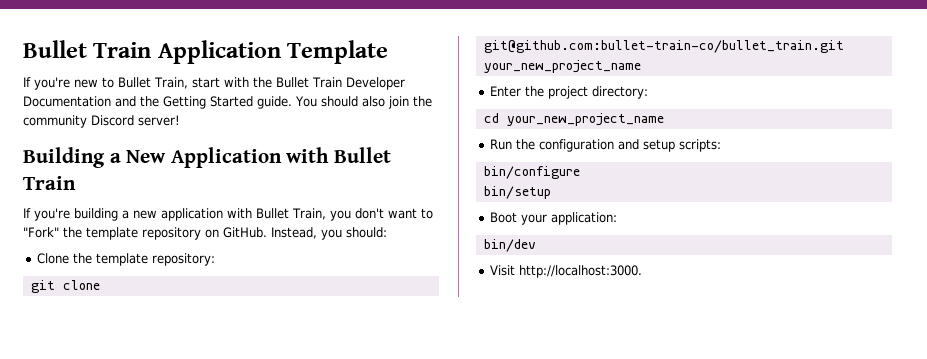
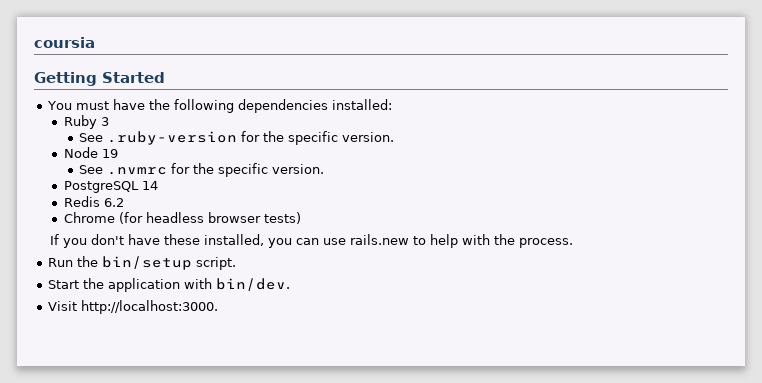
- Bullet Train Application Template
- If you're new to Bullet Train, start with the Bullet Train Developer Documentation and the Getting Started guide. You should also join the community Discord server!
- Building a New Application with Bullet Train
- If you're building a new application with Bullet Train, you don't want to "Fork" the template repository on GitHub. Instead, you should:
- Clone the template repository:
- git clone git@github.com:bullet-train-co/bullet_train.git your_new_project_name
- Enter the project directory:
- cd your_new_project_name
- Run the configuration and setup scripts:
- bin/configure
- bin/setup
- Boot your application:
- bin/dev
+ coursia
+ Getting Started
+ You must have the following dependencies installed:
+ Ruby 3
+ See .ruby-version for the specific version.
+ Node 19
+ See .nvmrc for the specific version.
+ PostgreSQL 14
+ Redis 6.2
+ Chrome (for headless browser tests)
+ If you don't have these installed, you can use rails.new to help with the process.
+ Run the bin/setup script.
+ Start the application with bin/dev.

